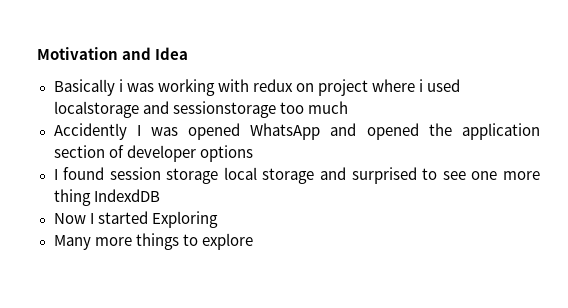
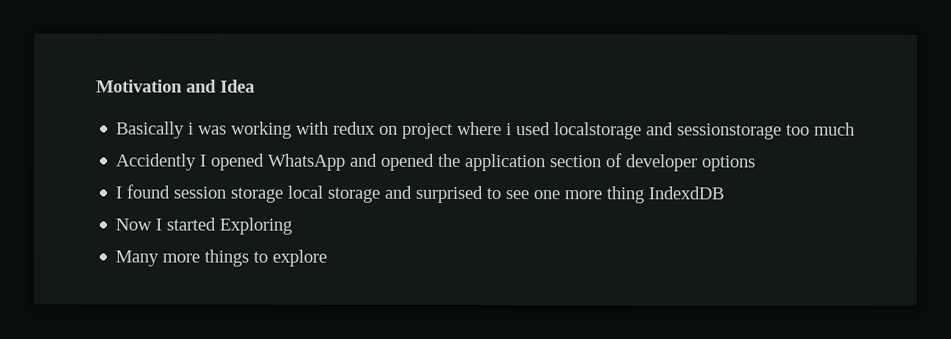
- Accidently I was opened WhatsApp and opened the application section of developer options
+ Accidently I opened WhatsApp and opened the application section of developer options

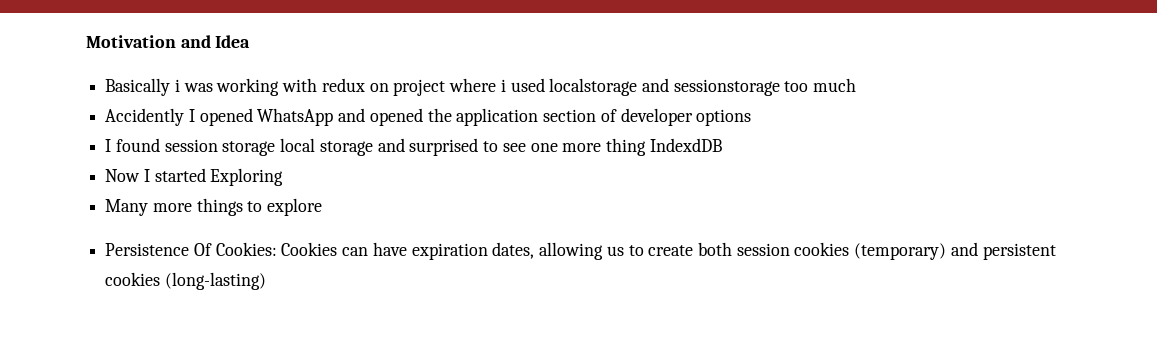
+ Persistence Of Cookies: Cookies can have expiration dates, allowing us to create both session cookies (temporary) and persistent cookies (long-lasting)

